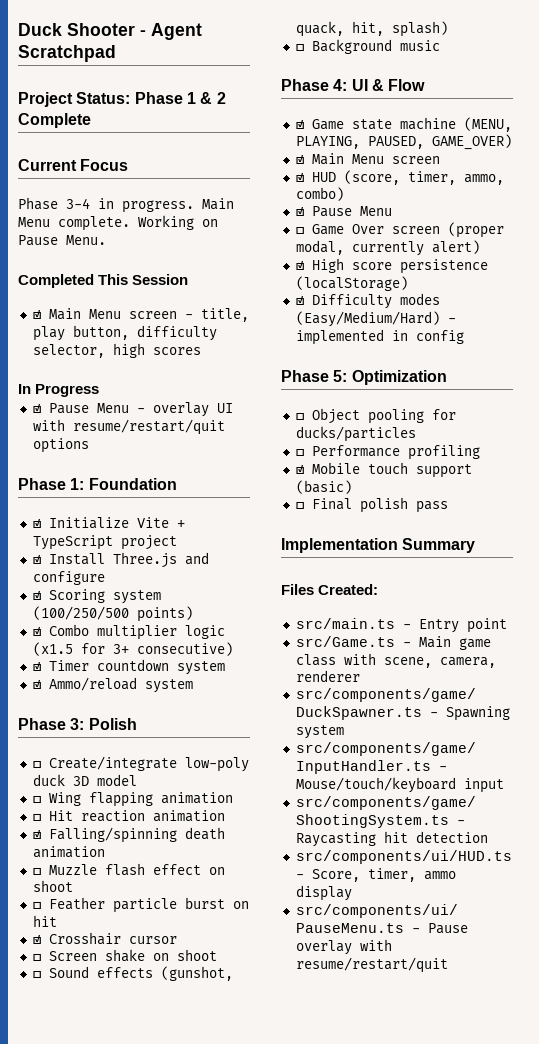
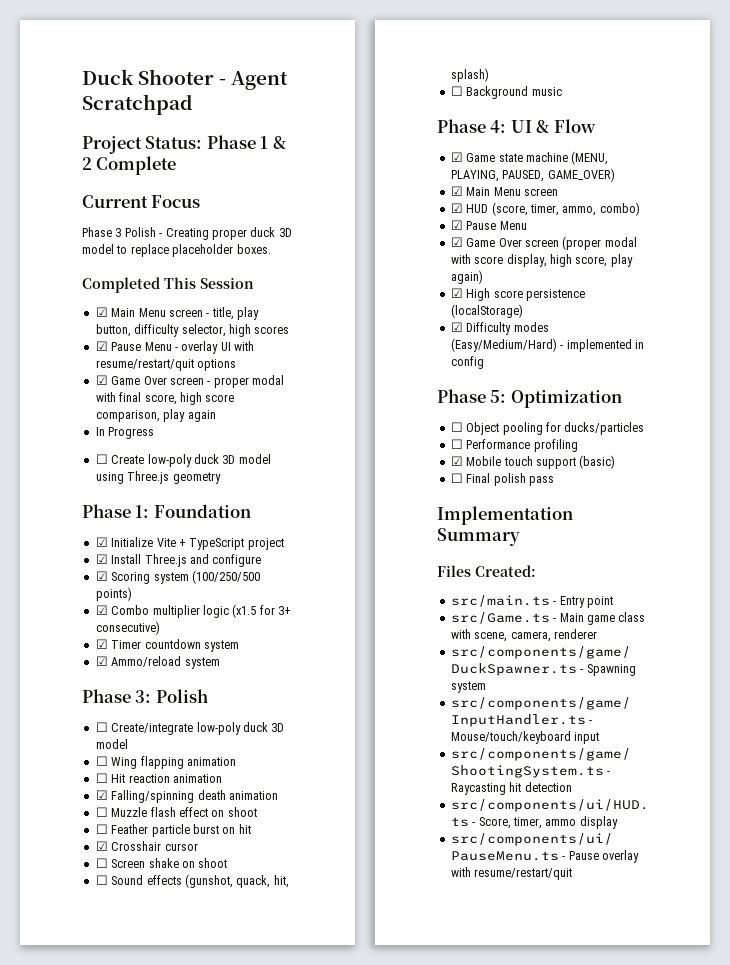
- Phase 3-4 in progress. Main Menu complete. Working on Pause Menu.
+ Phase 3 Polish - Creating proper duck 3D model to replace placeholder boxes.
- In Progress
+ ☑ Game Over screen - proper modal with final score, high score comparison, play again
+ In Progress
+ ☐ Create low-poly duck 3D model using Three.js geometry
- ☐ Game Over screen (proper modal, currently alert)
+ ☑ Game Over screen (proper modal with score display, high score, play again)

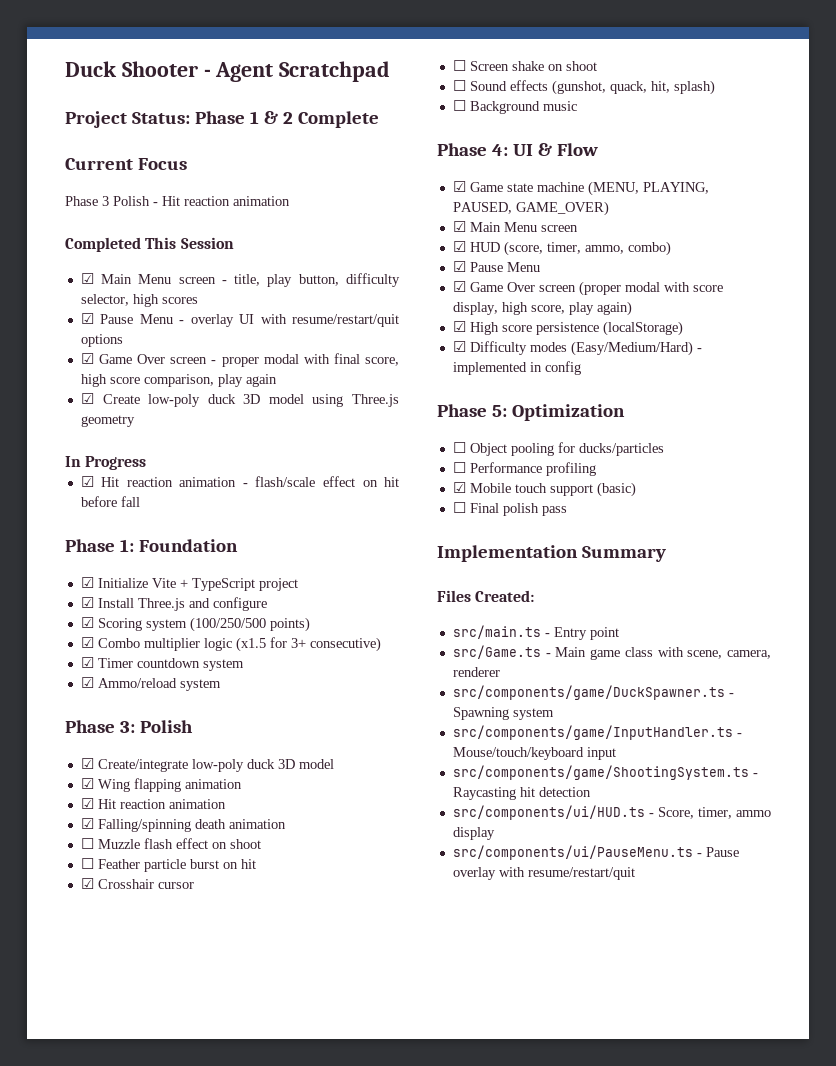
- Phase 3 Polish - Creating proper duck 3D model to replace placeholder boxes.
+ Phase 3 Polish - Hit reaction animation
- In Progress
- ☐ Create low-poly duck 3D model using Three.js geometry
+ ☑ Create low-poly duck 3D model using Three.js geometry
+ In Progress
+ ☑ Hit reaction animation - flash/scale effect on hit before fall
- ☐ Create/integrate low-poly duck 3D model
+ ☑ Create/integrate low-poly duck 3D model
- ☐ Wing flapping animation
- ☐ Hit reaction animation
+ ☑ Wing flapping animation
+ ☑ Hit reaction animation

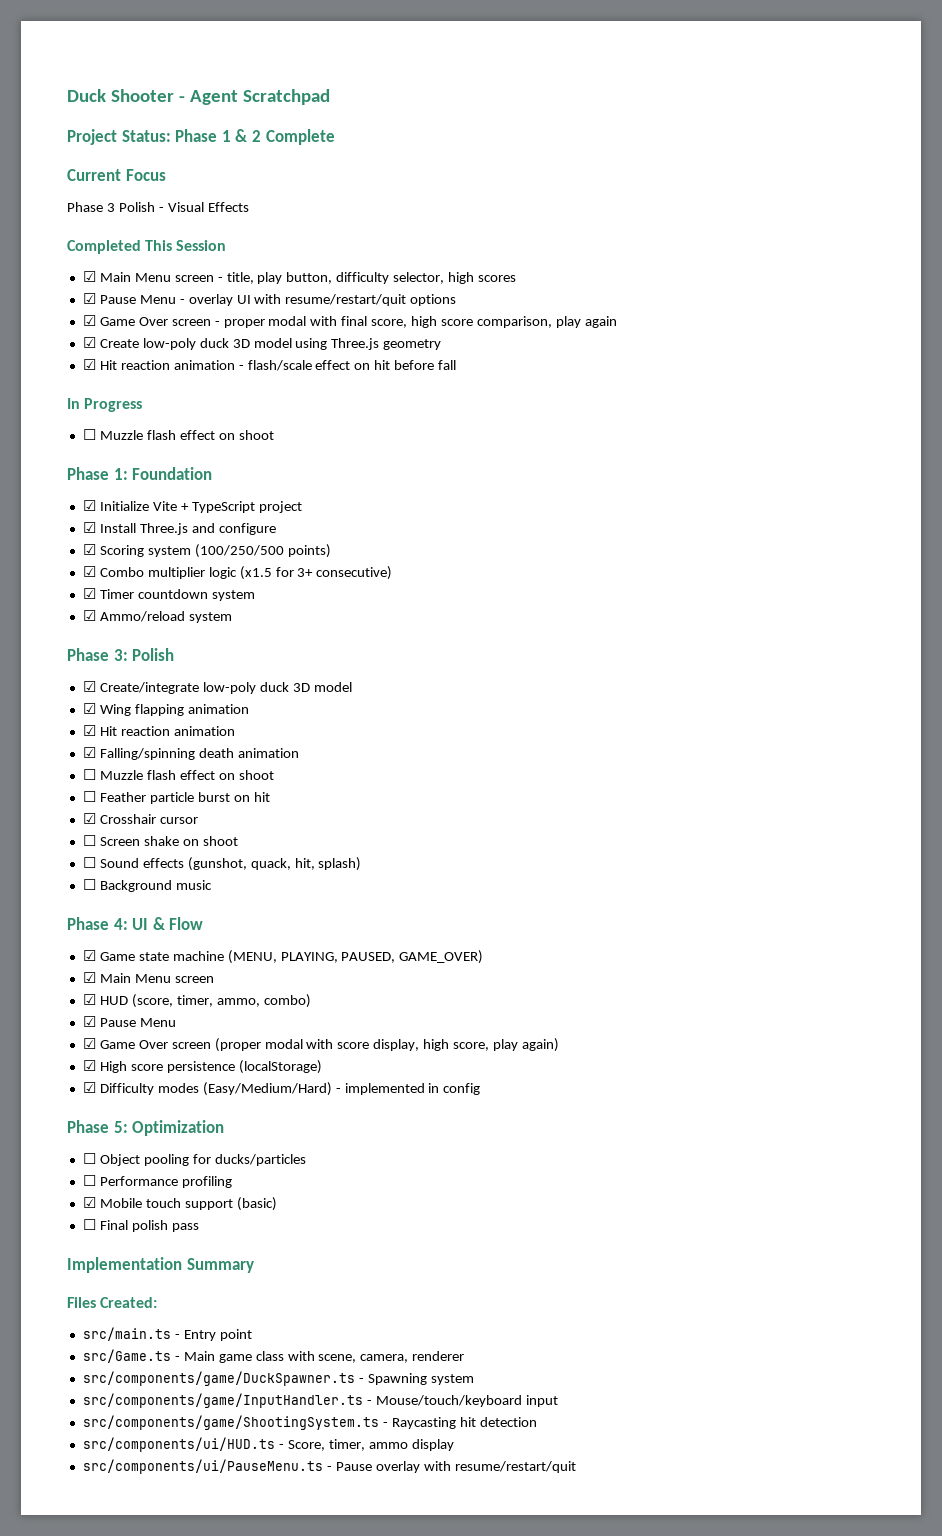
- Phase 3 Polish - Hit reaction animation
+ Phase 3 Polish - Visual Effects
- In Progress
+ In Progress
+ ☐ Muzzle flash effect on shoot

